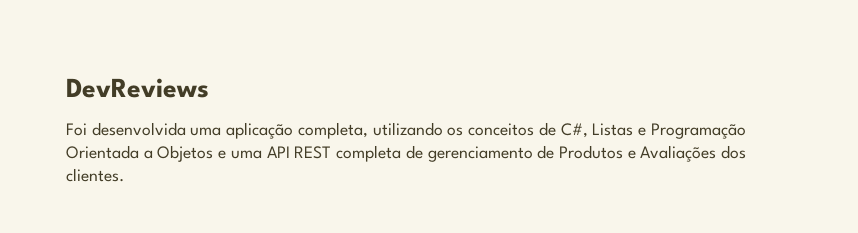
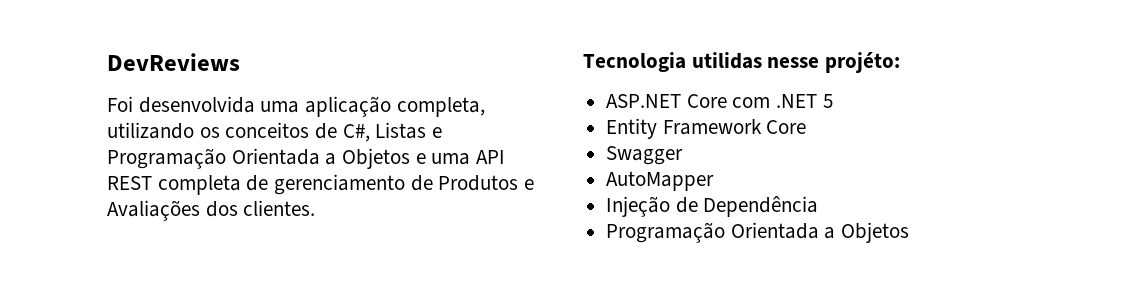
+ Tecnologia utilidas nesse projéto:
+ ASP.NET Core com .NET 5
+ Entity Framework Core
+ Swagger
+ AutoMapper
+ Injeção de Dependência
+ Programação Orientada a Objetos

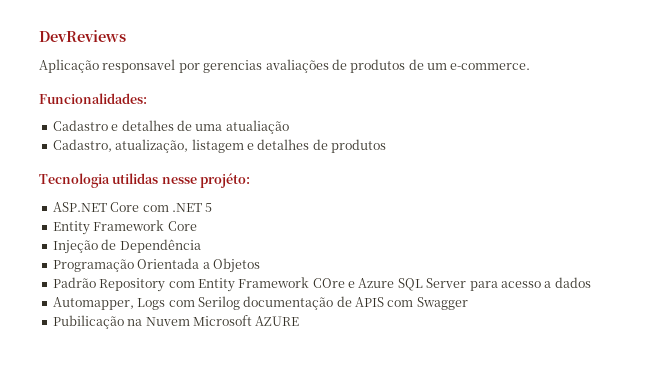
- Foi desenvolvida uma aplicação completa, utilizando os conceitos de C#, Listas e Programação Orientada a Objetos e uma API REST completa de gerenciamento de Produtos e Avaliações dos clientes.
+ Aplicação responsavel por gerencias avaliações de produtos de um e-commerce.
+ Funcionalidades:
+ Cadastro e detalhes de uma atualiação
+ Cadastro, atualização, listagem e detalhes de produtos
- Swagger
- AutoMapper
+ Padrão Repository com Entity Framework COre e Azure SQL Server para acesso a dados
+ Automapper, Logs com Serilog documentação de APIS com Swagger
+ Pubilicação na Nuvem Microsoft AZURE

